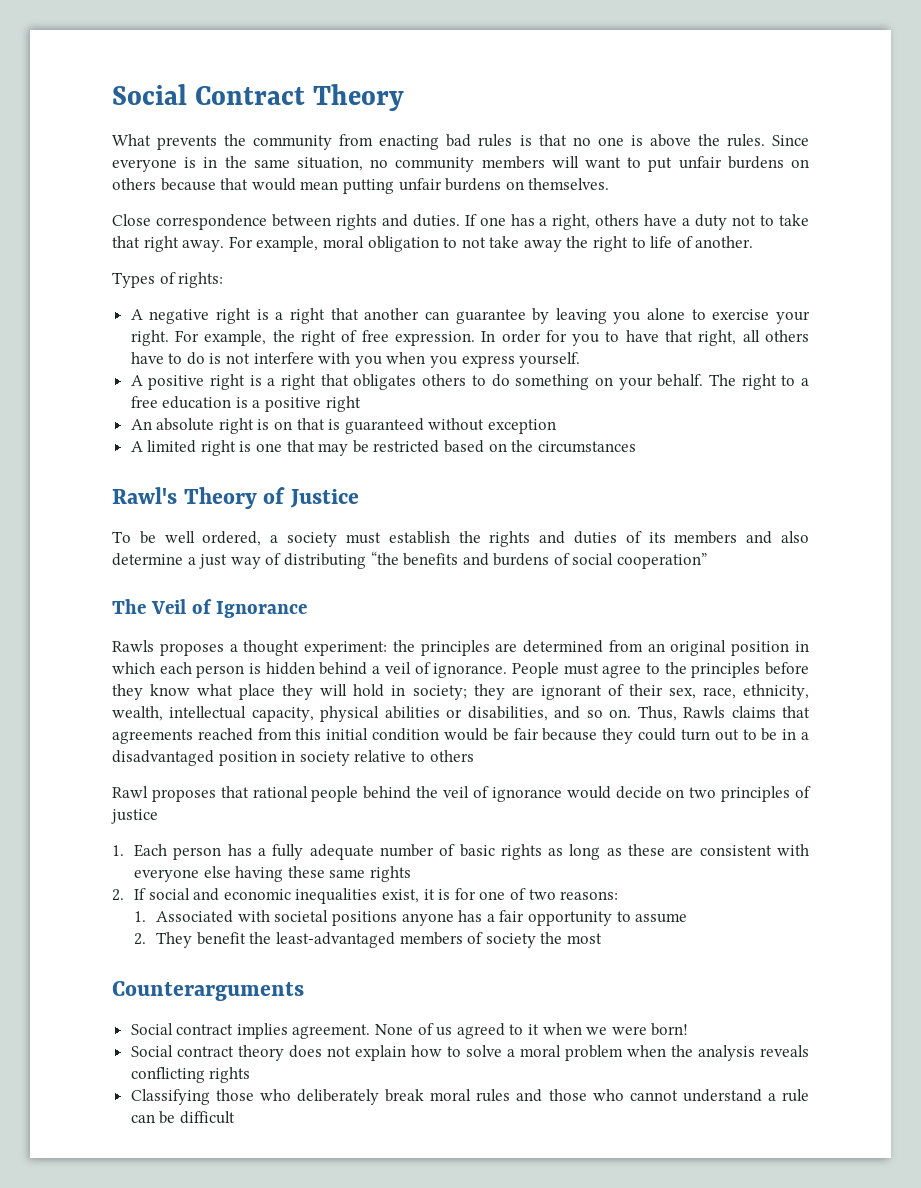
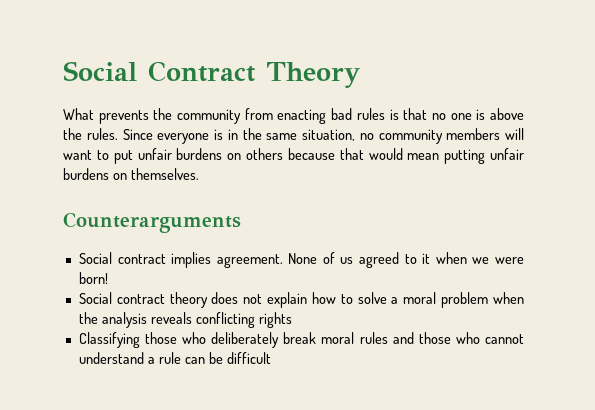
- Close correspondence between rights and duties. If one has a right, others have a duty not to take that right away. For example, moral obligation to not take away the right to life of another.
- Types of rights:
- A negative right is a right that another can guarantee by leaving you alone to exercise your right. For example, the right of free expression. In order for you to have that right, all others have to do is not interfere with you when you express yourself.
- A positive right is a right that obligates others to do something on your behalf. The right to a free education is a positive right
- An absolute right is on that is guaranteed without exception
- A limited right is one that may be restricted based on the circumstances
- Rawl's Theory of Justice
- To be well ordered, a society must establish the rights and duties of its members and also determine a just way of distributing “the benefits and burdens of social cooperation”
- The Veil of Ignorance
- Rawls proposes a thought experiment: the principles are determined from an original position in which each person is hidden behind a veil of ignorance. People must agree to the principles before they know what place they will hold in society; they are ignorant of their sex, race, ethnicity, wealth, intellectual capacity, physical abilities or disabilities, and so on. Thus, Rawls claims that agreements reached from this initial condition would be fair because they could turn out to be in a disadvantaged position in society relative to others
- Rawl proposes that rational people behind the veil of ignorance would decide on two principles of justice
- 1. Each person has a fully adequate number of basic rights as long as these are consistent with everyone else having these same rights
- 2. If social and economic inequalities exist, it is for one of two reasons:
- 1. Associated with societal positions anyone has a fair opportunity to assume
- 2. They benefit the least-advantaged members of society the most

